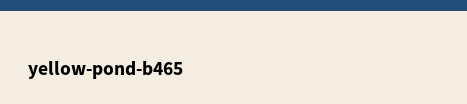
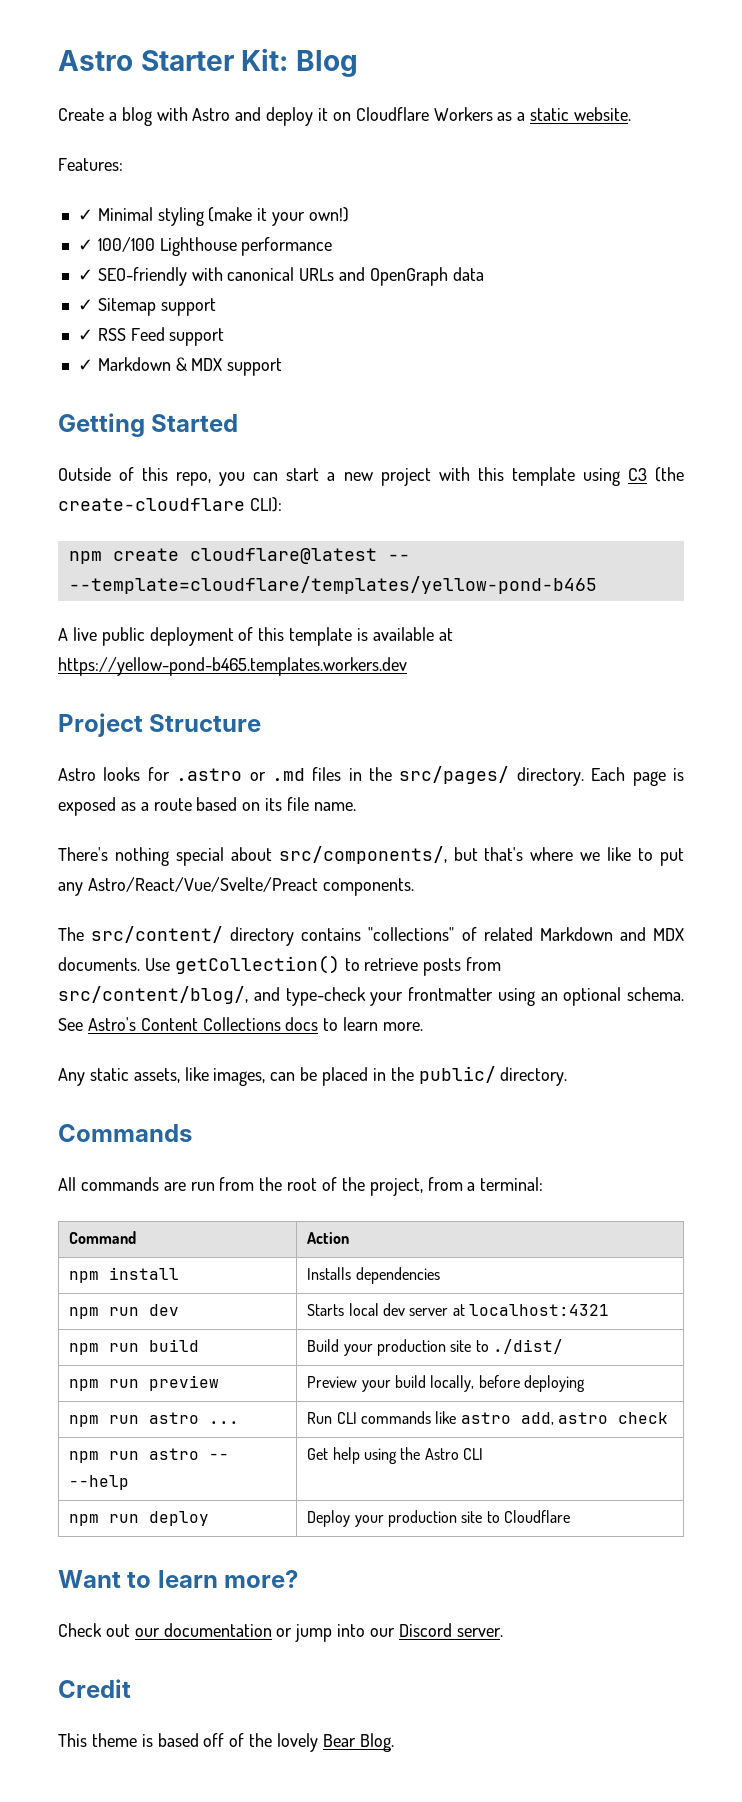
- yellow-pond-b465
+ Astro Starter Kit: Blog
+ Create a blog with Astro and deploy it on Cloudflare Workers as a static website.
+ Features:
+ ✓ Minimal styling (make it your own!)
+ ✓ 100/100 Lighthouse performance
+ ✓ SEO-friendly with canonical URLs and OpenGraph data
+ ✓ Sitemap support
+ ✓ RSS Feed support
+ ✓ Markdown & MDX support
+ Getting Started
+ Outside of this repo, you can start a new project with this template using C3 (the create-cloudflare CLI):
+ npm create cloudflare@latest -- --template=cloudflare/templates/yellow-pond-b465
+ A live public deployment of this template is available at https://yellow-pond-b465.templates.workers.dev
+ Project Structure
+ Astro looks for .astro or .md files in the src/pages/ directory. Each page is exposed as a route based on its file name.
+ There's nothing special about src/components/, but that's where we like to put any Astro/React/Vue/Svelte/Preact components.
+ The src/content/ directory contains "collections" of related Markdown and MDX documents. Use getCollection() to retrieve posts from src/content/blog/, and type-check your frontmatter using an optional schema. See Astro's Content Collections docs to learn more.
+ Any static assets, like images, can be placed in the public/ directory.
+ Commands
+ All commands are run from the root of the project, from a terminal:
+ Command | Action
+ npm install | Installs dependencies
+ npm run dev | Starts local dev server at localhost:4321
+ npm run build | Build your production site to ./dist/
+ npm run preview | Preview your build locally, before deploying
+ npm run astro ... | Run CLI commands like astro add, astro check
+ npm run astro -- --help | Get help using the Astro CLI
+ npm run deploy | Deploy your production site to Cloudflare
+ Want to learn more?
+ Check out our documentation or jump into our Discord server.
+ Credit
+ This theme is based off of the lovely Bear Blog.

